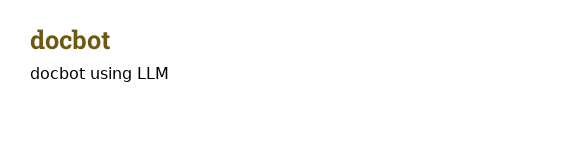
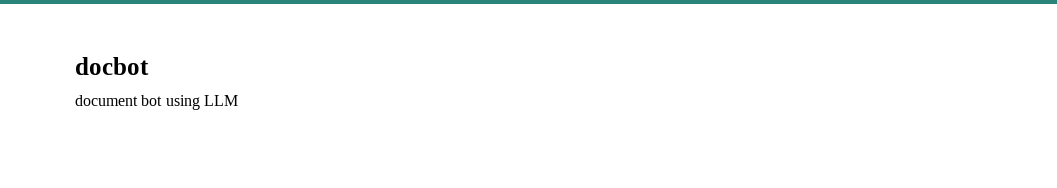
- docbot using LLM
+ document bot using LLM

